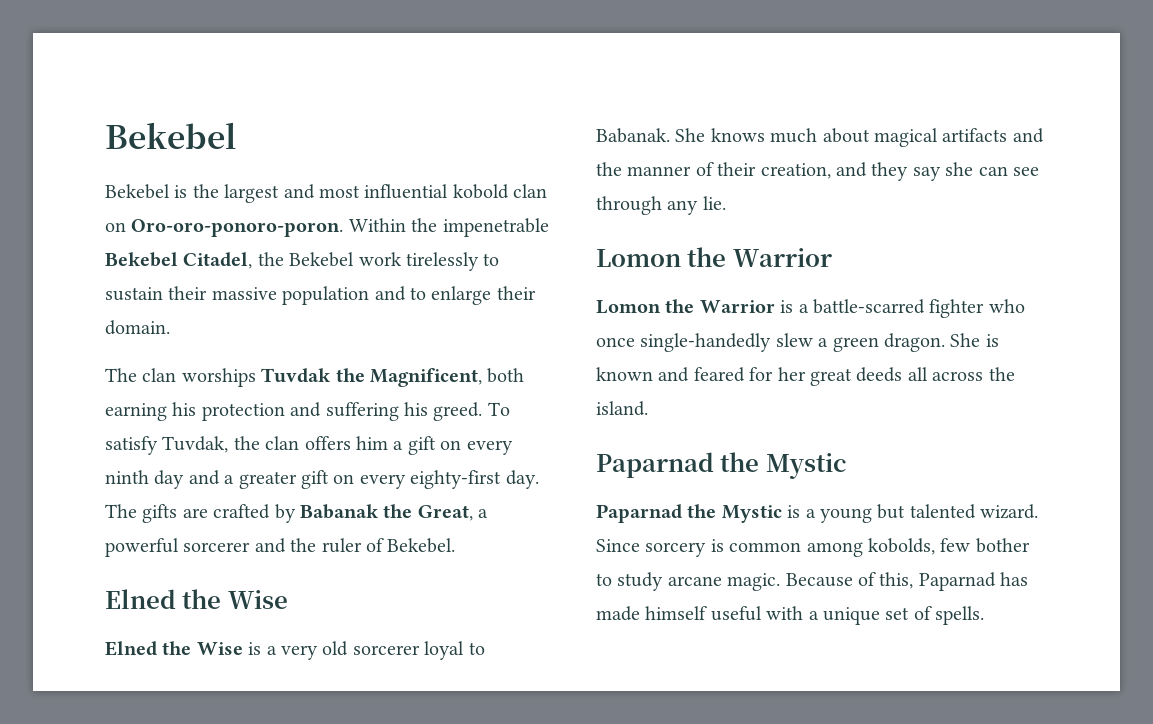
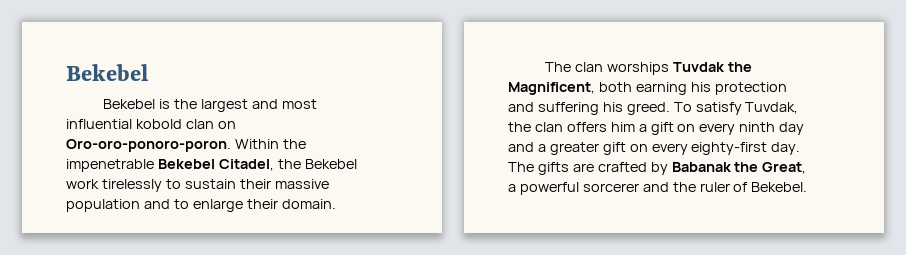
  The gifts are crafted by Babanak the Great, a powerful sorcerer and the ruler of Bekebel.
- Elned the Wise
- Elned the Wise is a very old sorcerer loyal to Babanak. She knows much about magical artifacts and the manner of their creation, and they say she can see through any lie.
- Lomon the Warrior
- Lomon the Warrior is a battle-scarred fighter who once single-handedly slew a green dragon. She is known and feared for her great deeds all across the island.
- Paparnad the Mystic
- Paparnad the Mystic is a young but talented wizard. Since sorcery is common among kobolds, few bother to study arcane magic. Because of this, Paparnad has made himself useful with a unique set of spells.

